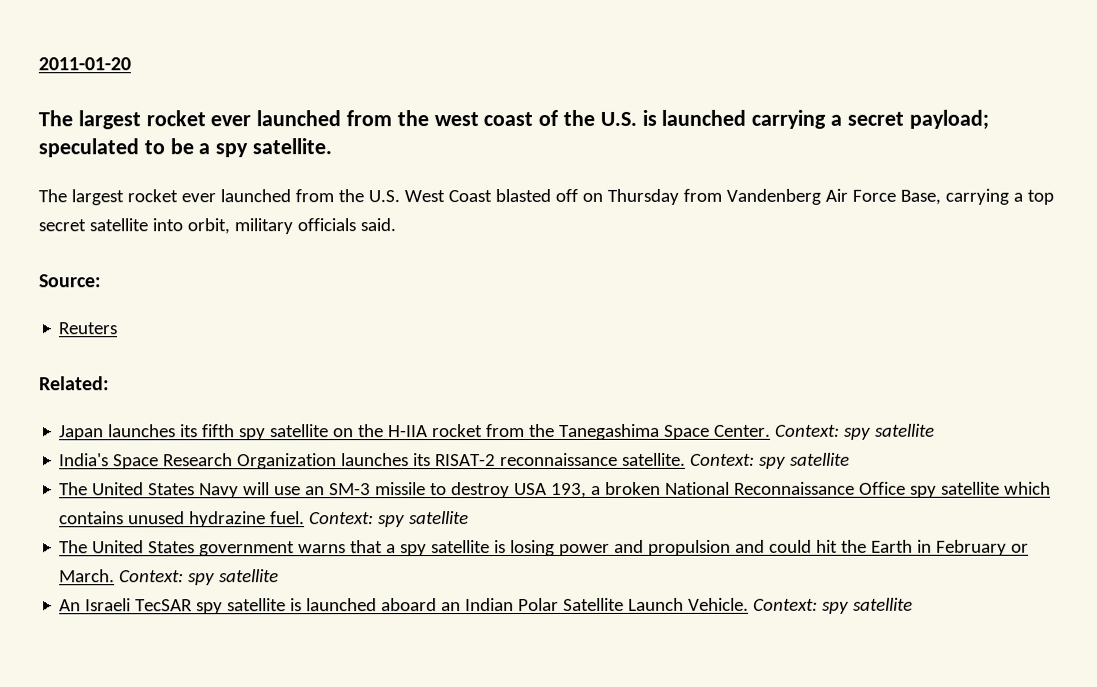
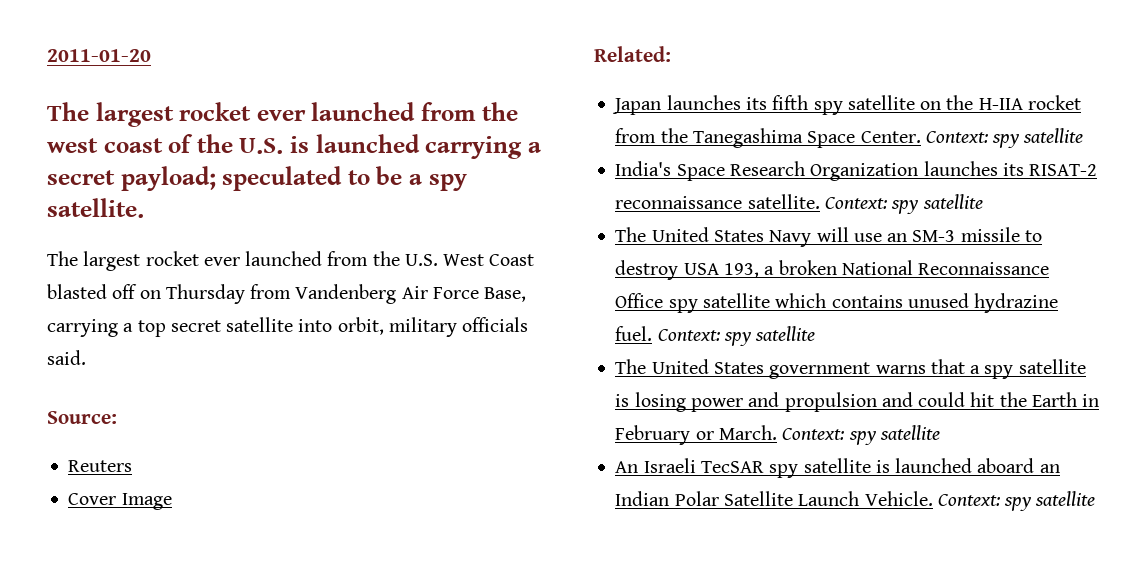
+ Cover Image

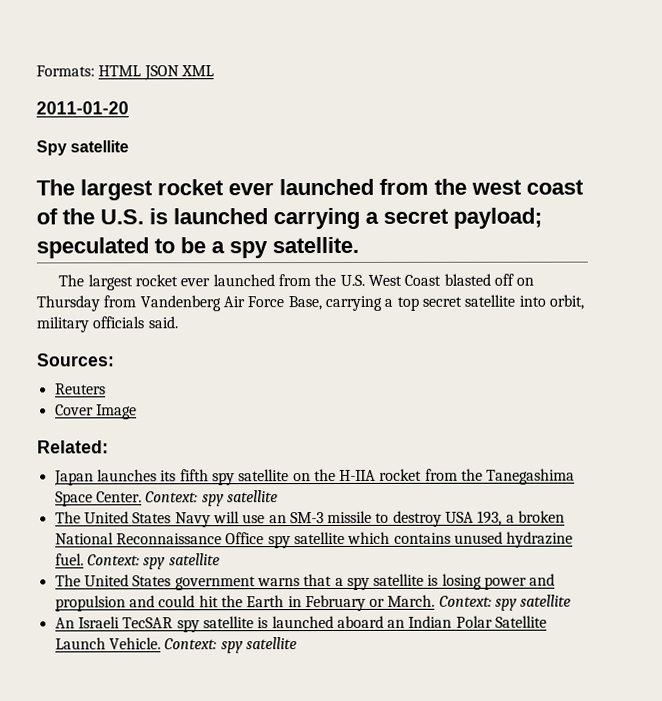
+ Formats: HTML JSON XML
+ Spy satellite
- Source:
+ Sources:
- India's Space Research Organization launches its RISAT-2 reconnaissance satellite. Context: spy satellite

